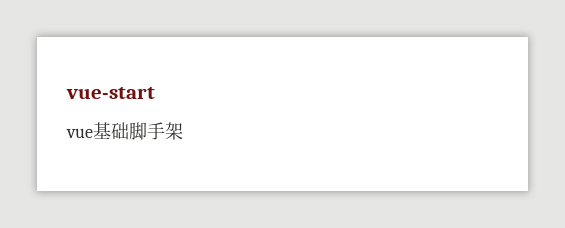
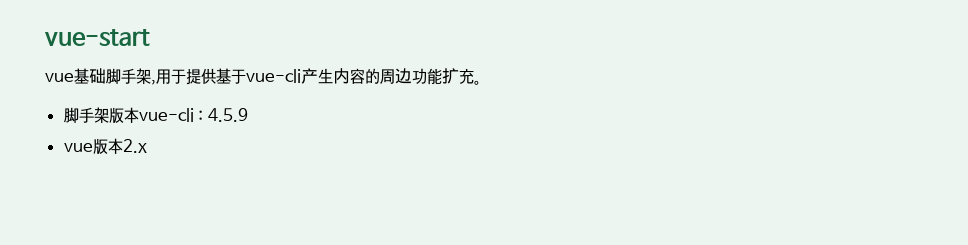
- vue基础脚手架
+ vue基础脚手架,用于提供基于vue-cli产生内容的周边功能扩充。
+ 脚手架版本vue-cli : 4.5.9
+ vue版本2.x

